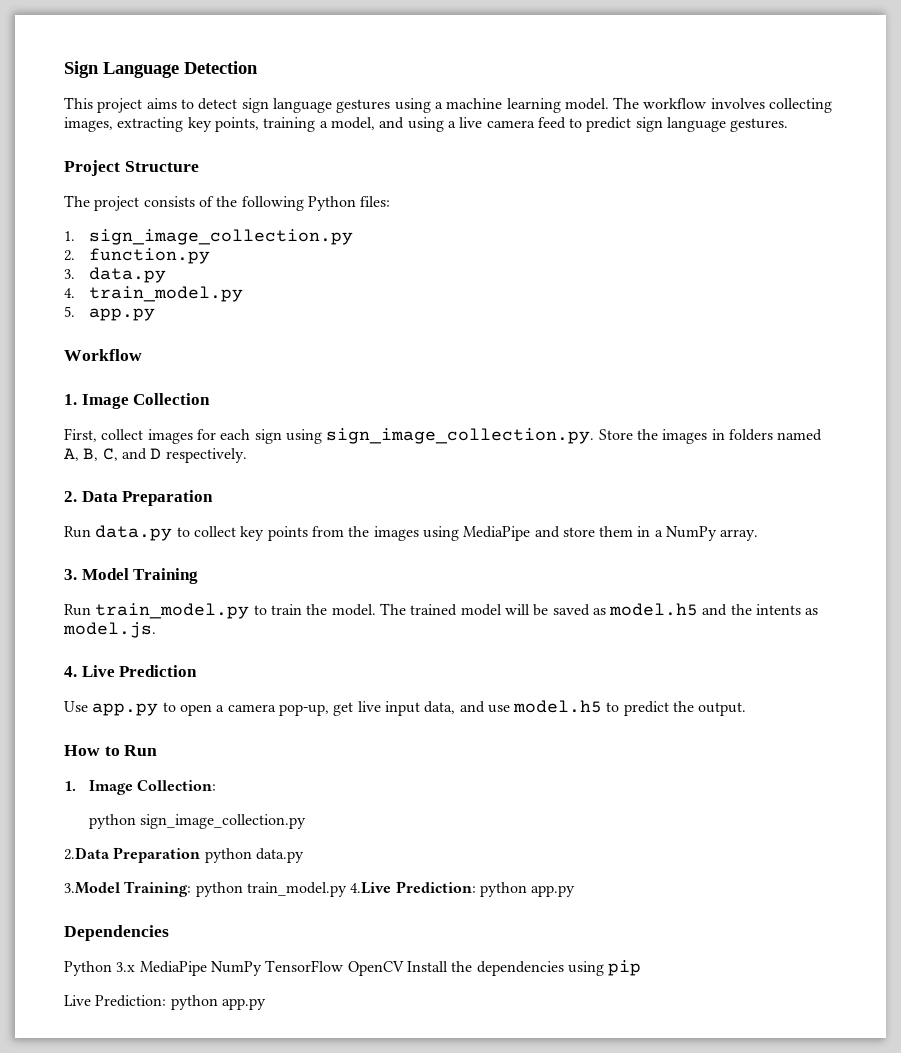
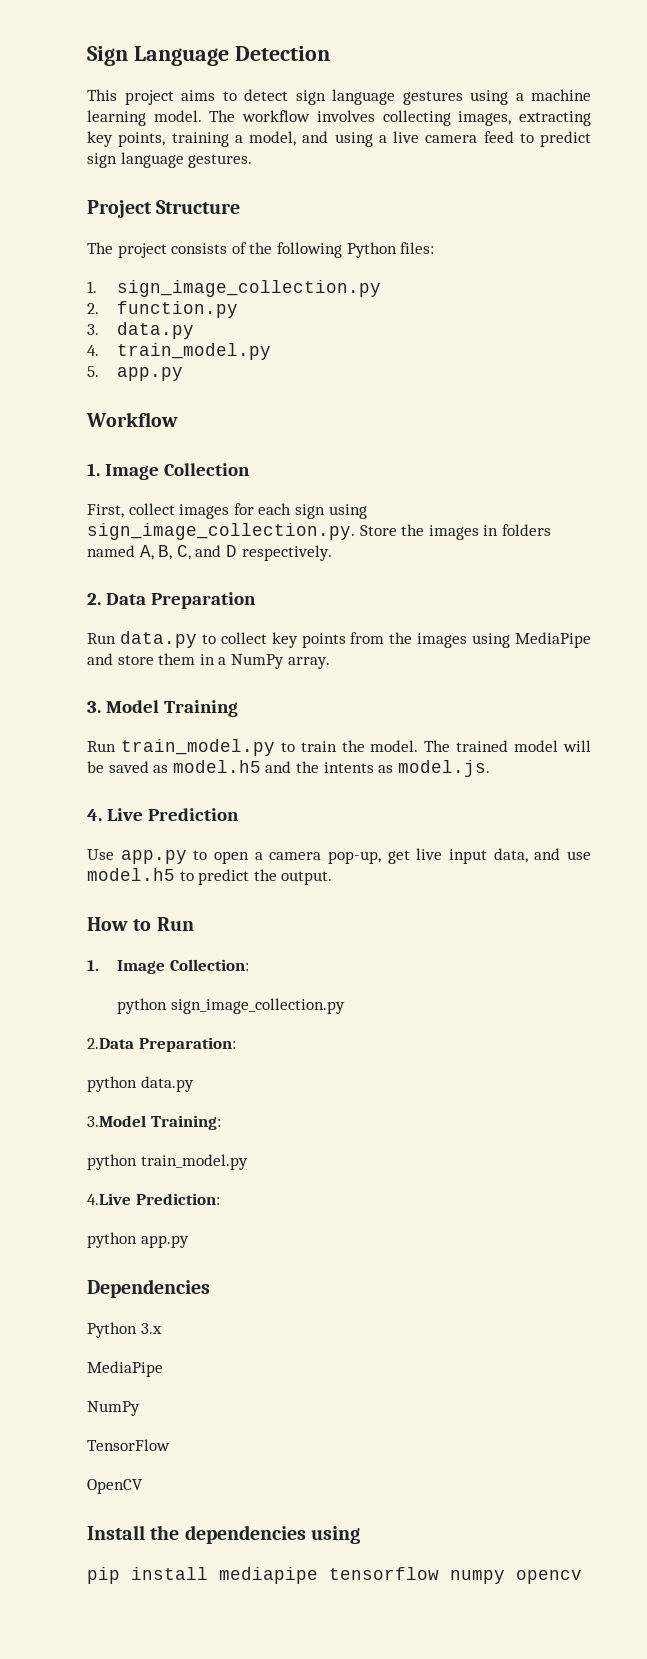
- 2.Data Preparation python data.py
+ 2.Data Preparation:
+ python data.py
- 3.Model Training: python train_model.py 4.Live Prediction: python app.py
+ 3.Model Training:
+ python train_model.py
+ 4.Live Prediction:
+ python app.py
- Python 3.x MediaPipe NumPy TensorFlow OpenCV Install the dependencies using pip
- Live Prediction: python app.py
+ Python 3.x
+ MediaPipe
+ NumPy
+ TensorFlow
+ OpenCV
+ Install the dependencies using
+ pip install mediapipe tensorflow numpy opencv

